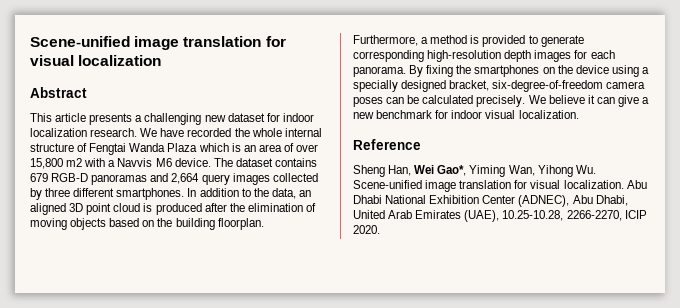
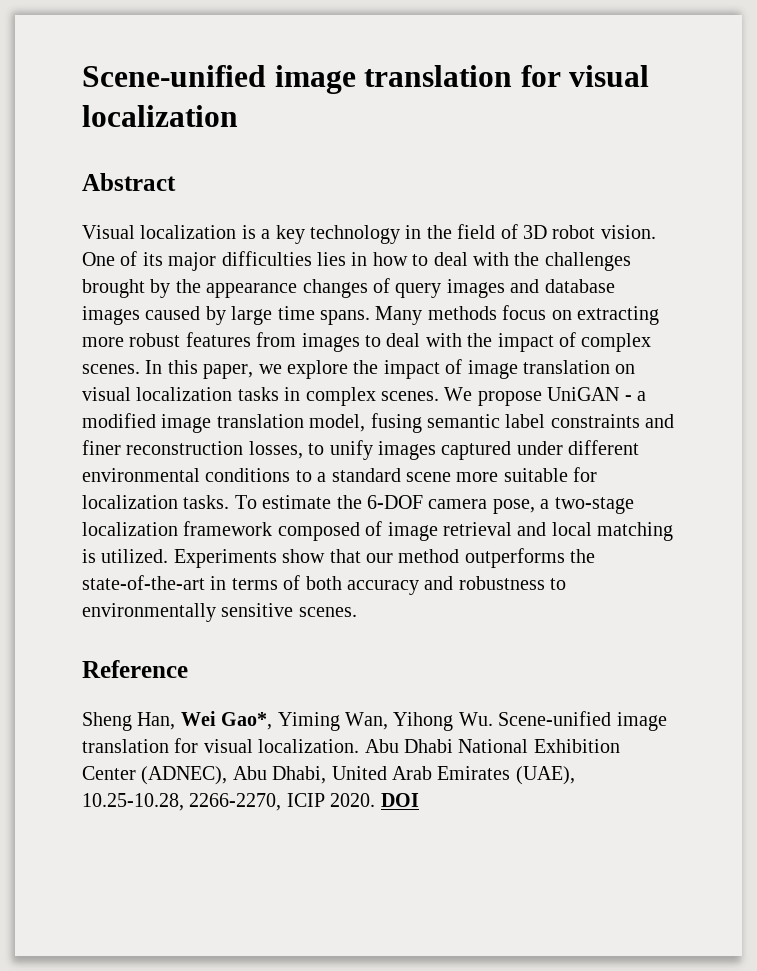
- This article presents a challenging new dataset for indoor localization research. We have recorded the whole internal structure of Fengtai Wanda Plaza which is an area of over 15,800 m2 with a Navvis M6 device. The dataset contains 679 RGB-D panoramas and 2,664 query images collected by three different smartphones. In addition to the data, an aligned 3D point cloud is produced after the elimination of moving objects based on the building floorplan. Furthermore, a method is provided to generate corresponding high-resolution depth images for each panorama. By fixing the smartphones on the device using a specially designed bracket, six-degree-of-freedom camera poses can be calculated precisely. We believe it can give a new benchmark for indoor visual localization.
+ Visual localization is a key technology in the field of 3D robot vision. One of its major difficulties lies in how to deal with the challenges brought by the appearance changes of query images and database images caused by large time spans. Many methods focus on extracting more robust features from images to deal with the impact of complex scenes. In this paper, we explore the impact of image translation on visual localization tasks in complex scenes. We propose UniGAN - a modified image translation model, fusing semantic label constraints and finer reconstruction losses, to unify images captured under different environmental conditions to a standard scene more suitable for localization tasks. To estimate the 6-DOF camera pose, a two-stage localization framework composed of image retrieval and local matching is utilized. Experiments show that our method outperforms the state-of-the-art in terms of both accuracy and robustness to environmentally sensitive scenes.
+ DOI

